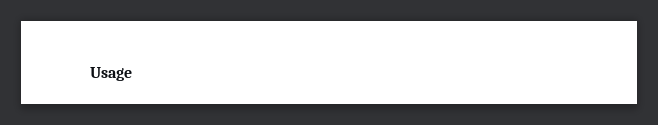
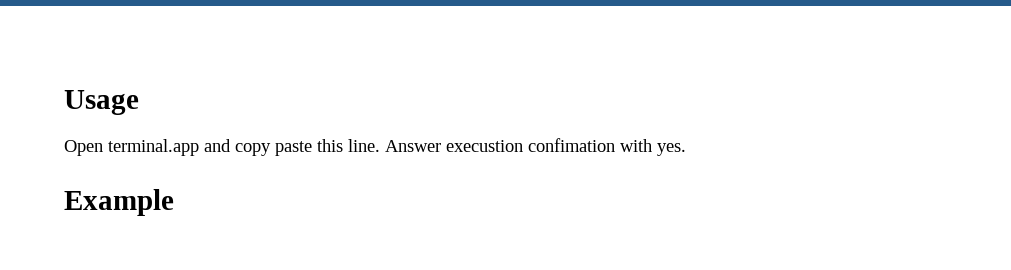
+ Open terminal.app and copy paste this line. Answer execustion confimation with yes.
+ Example

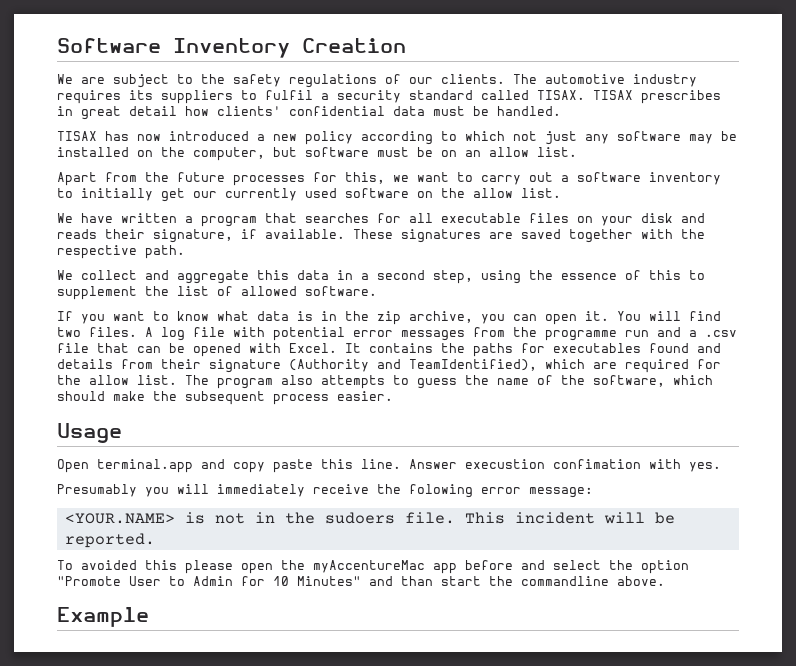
+ Software Inventory Creation
+ We are subject to the safety regulations of our clients. The automotive industry requires its suppliers to fulfil a security standard called TISAX. TISAX prescribes in great detail how clients' confidential data must be handled.
+ TISAX has now introduced a new policy according to which not just any software may be installed on the computer, but software must be on an allow list.
+ Apart from the future processes for this, we want to carry out a software inventory to initially get our currently used software on the allow list.
+ We have written a program that searches for all executable files on your disk and reads their signature, if available. These signatures are saved together with the respective path.
+ We collect and aggregate this data in a second step, using the essence of this to supplement the list of allowed software.
+ If you want to know what data is in the zip archive, you can open it. You will find two files. A log file with potential error messages from the programme run and a .csv file that can be opened with Excel. It contains the paths for executables found and details from their signature (Authority and TeamIdentified), which are required for the allow list. The program also attempts to guess the name of the software, which should make the subsequent process easier.
+ Presumably you will immediately receive the folowing error message:
+ <YOUR.NAME> is not in the sudoers file. This incident will be reported.
+ To avoided this please open the myAccentureMac app before and select the option "Promote User to Admin for 10 Minutes" and than start the commandline above.

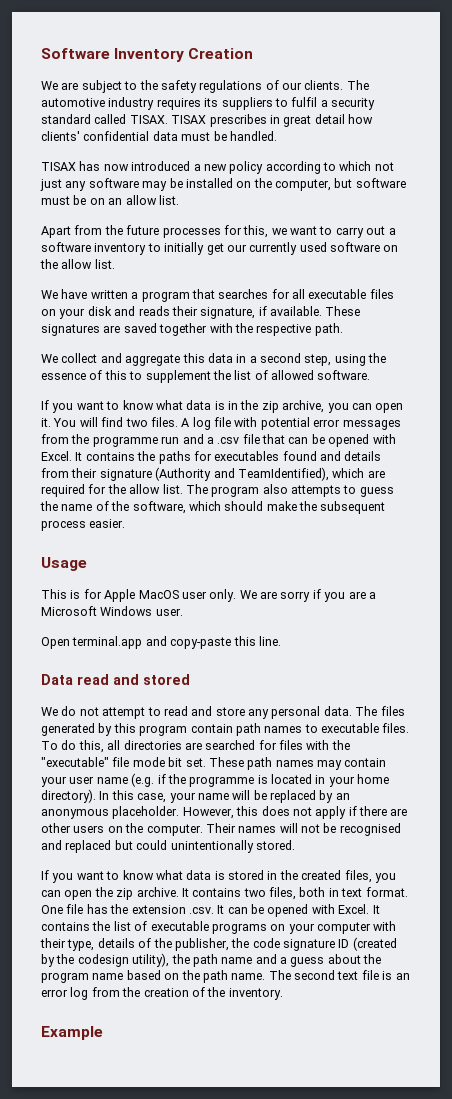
+ This is for Apple MacOS user only. We are sorry if you are a Microsoft Windows user.
- Open terminal.app and copy paste this line. Answer execustion confimation with yes.
- Presumably you will immediately receive the folowing error message:
- <YOUR.NAME> is not in the sudoers file. This incident will be reported.
- To avoided this please open the myAccentureMac app before and select the option "Promote User to Admin for 10 Minutes" and than start the commandline above.
+ Open terminal.app and copy-paste this line.
+ Data read and stored
+ We do not attempt to read and store any personal data. The files generated by this program contain path names to executable files. To do this, all directories are searched for files with the "executable" file mode bit set. These path names may contain your user name (e.g. if the programme is located in your home directory). In this case, your name will be replaced by an anonymous placeholder. However, this does not apply if there are other users on the computer. Their names will not be recognised and replaced but could unintentionally stored.
+ If you want to know what data is stored in the created files, you can open the zip archive. It contains two files, both in text format. One file has the extension .csv. It can be opened with Excel. It contains the list of executable programs on your computer with their type, details of the publisher, the code signature ID (created by the codesign utility), the path name and a guess about the program name based on the path name. The second text file is an error log from the creation of the inventory.

